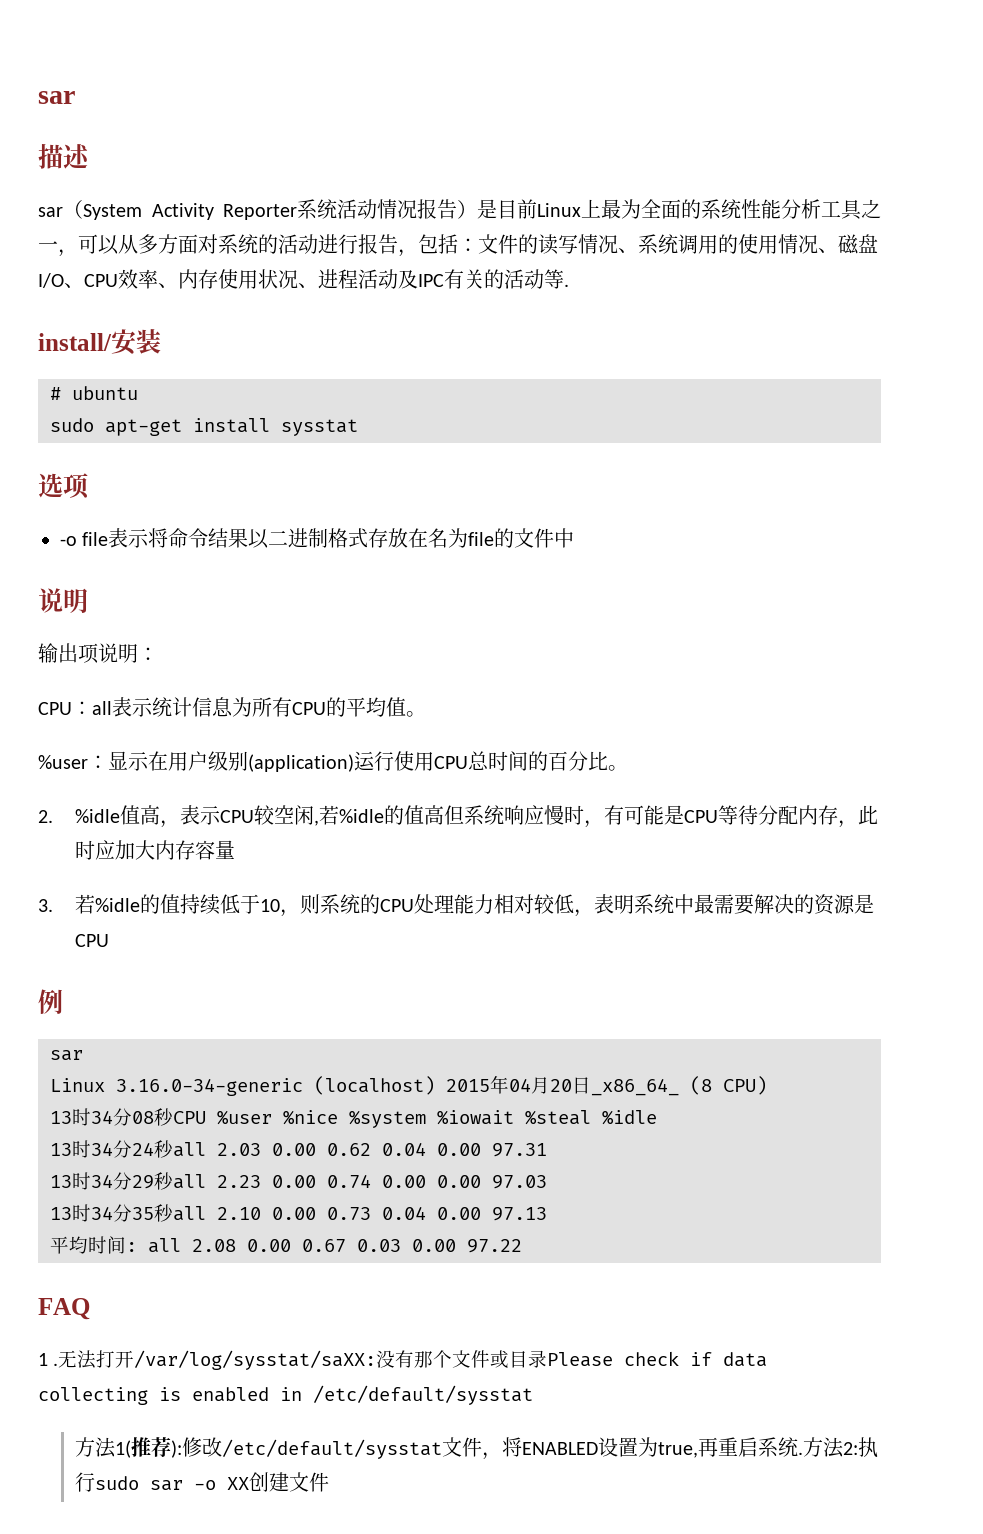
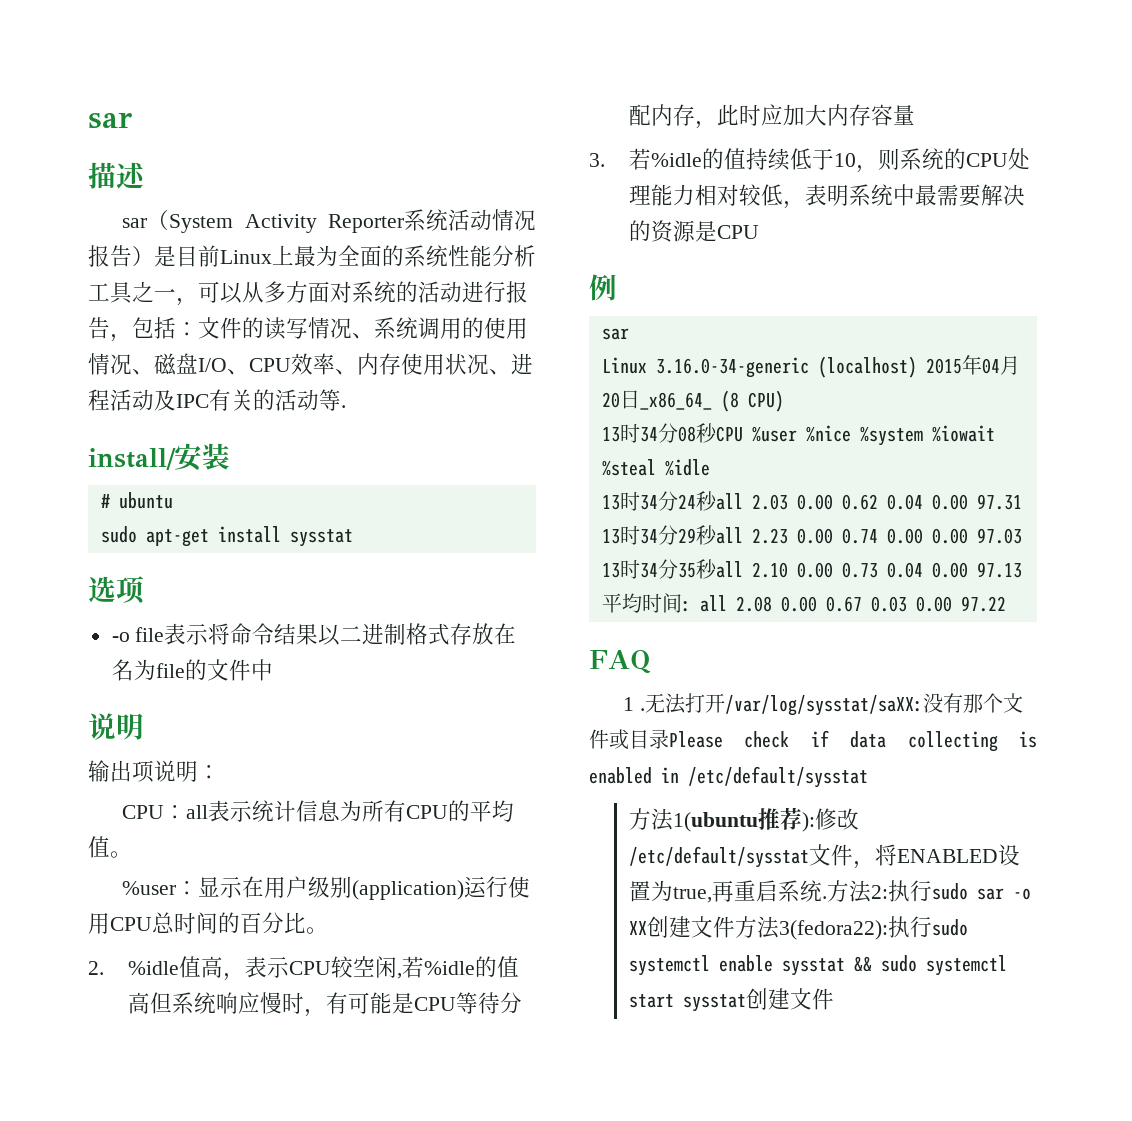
- 方法1(推荐):修改/etc/default/sysstat文件，将ENABLED设置为true,再重启系统.
+ 方法1(ubuntu推荐):修改/etc/default/sysstat文件，将ENABLED设置为true,再重启系统.
- 方法2:执行sudo sar -o XX创建文件
+ 方法2:执行sudo sar -o XX创建文件方法3(fedora22):执行sudo systemctl enable sysstat && sudo systemctl start sysstat创建文件

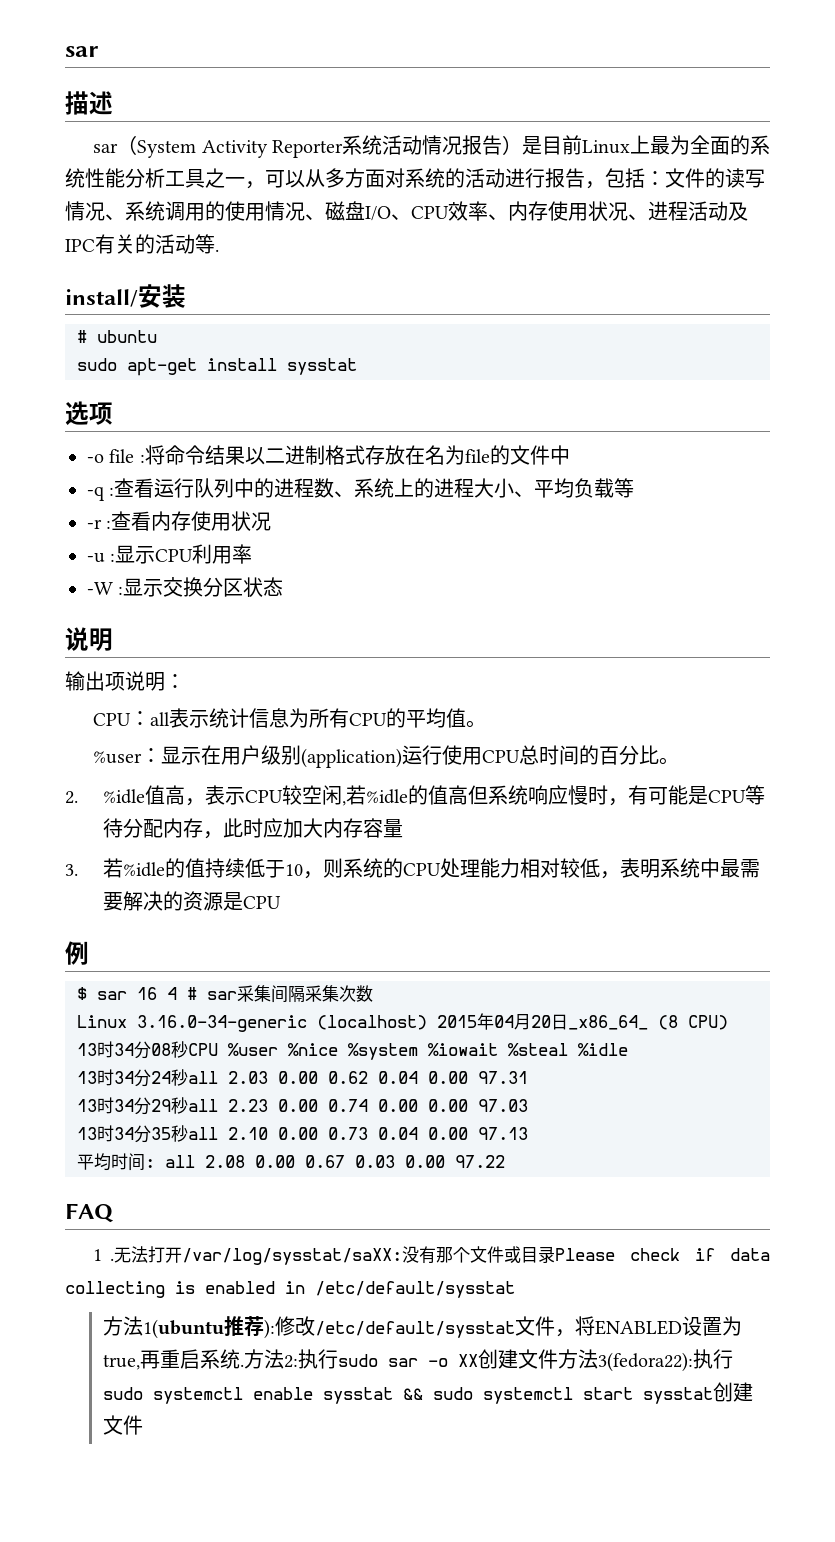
- -o file表示将命令结果以二进制格式存放在名为file的文件中
+ -o file :将命令结果以二进制格式存放在名为file的文件中
+ -q :查看运行队列中的进程数、系统上的进程大小、平均负载等
+ -r :查看内存使用状况
+ -u :显示CPU利用率
+ -W :显示交换分区状态
  例
- sar
+ $ sar 16 4 # sar采集间隔采集次数

